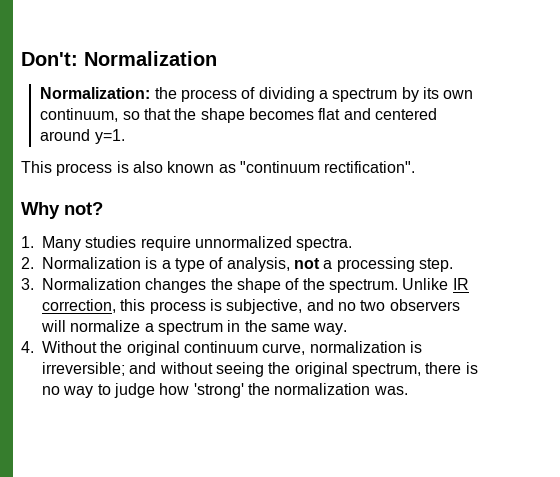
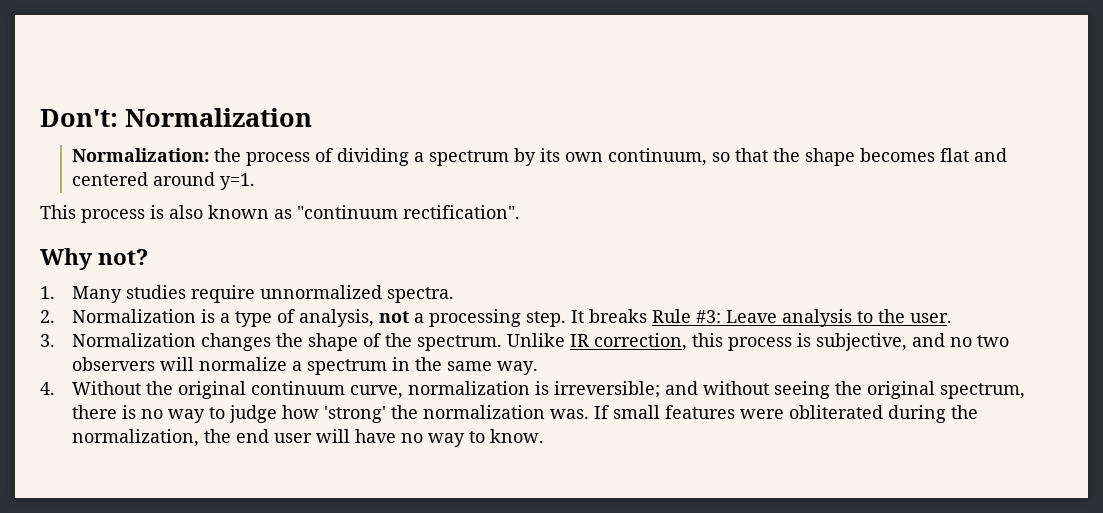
+ It breaks Rule #3: Leave analysis to the user.
+ If small features were obliterated during the normalization, the end user will have no way to know.

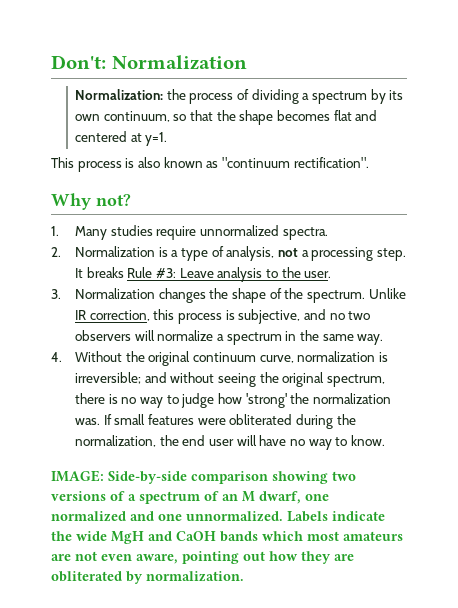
- Normalization: the process of dividing a spectrum by its own continuum, so that the shape becomes flat and centered around y=1.
+ Normalization: the process of dividing a spectrum by its own continuum, so that the shape becomes flat and centered at y=1.
+ IMAGE: Side-by-side comparison showing two versions of a spectrum of an M dwarf, one normalized and one unnormalized. Labels indicate the wide MgH and CaOH bands which most amateurs are not even aware, pointing out how they are obliterated by normalization.

